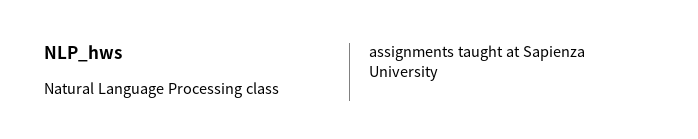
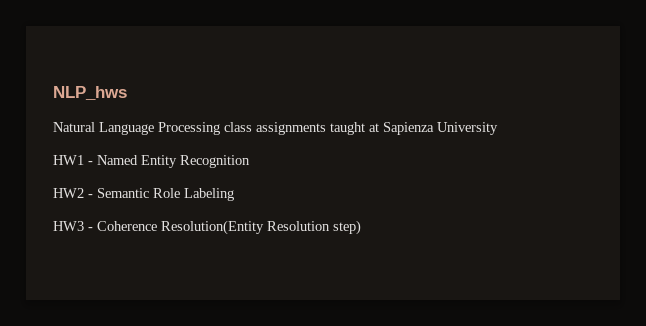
+ HW1 - Named Entity Recognition
+ HW2 - Semantic Role Labeling
+ HW3 - Coherence Resolution(Entity Resolution step)

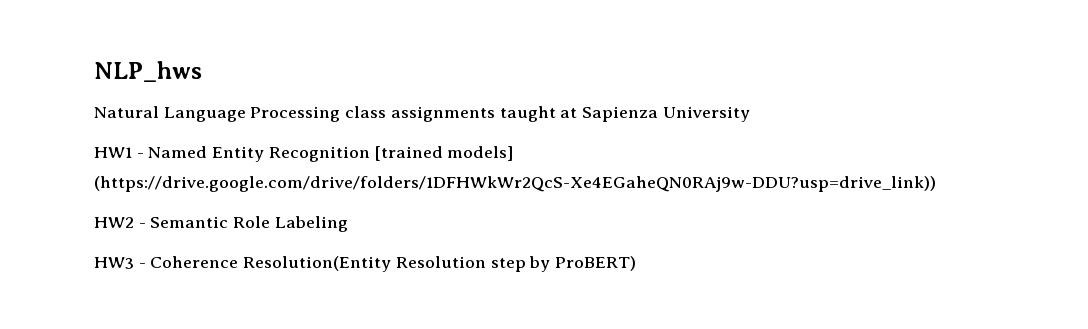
- HW1 - Named Entity Recognition
+ HW1 - Named Entity Recognition [trained models] (https://drive.google.com/drive/folders/1DFHWkWr2QcS-Xe4EGaheQN0RAj9w-DDU?usp=drive_link))
- HW3 - Coherence Resolution(Entity Resolution step)
+ HW3 - Coherence Resolution(Entity Resolution step by ProBERT)

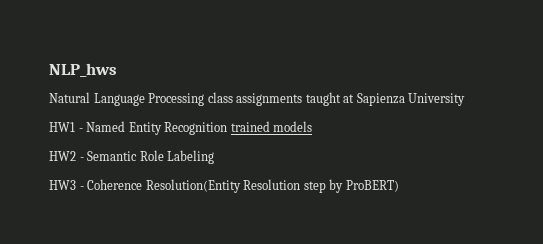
- HW1 - Named Entity Recognition [trained models] (https://drive.google.com/drive/folders/1DFHWkWr2QcS-Xe4EGaheQN0RAj9w-DDU?usp=drive_link))
+ HW1 - Named Entity Recognition trained models

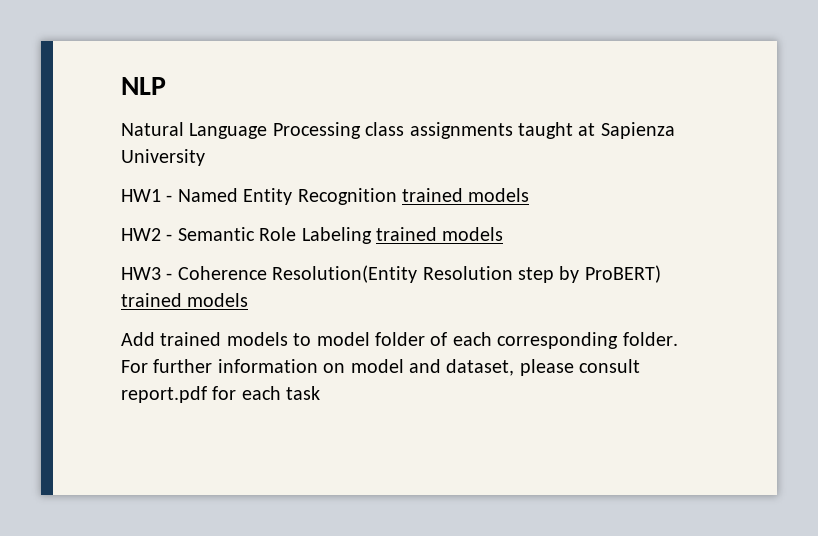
- NLP_hws
+ NLP
- HW2 - Semantic Role Labeling
+ HW2 - Semantic Role Labeling trained models
- HW3 - Coherence Resolution(Entity Resolution step by ProBERT)
+ HW3 - Coherence Resolution(Entity Resolution step by ProBERT) trained models
+ Add trained models to model folder of each corresponding folder. For further information on model and dataset, please consult report.pdf for each task

